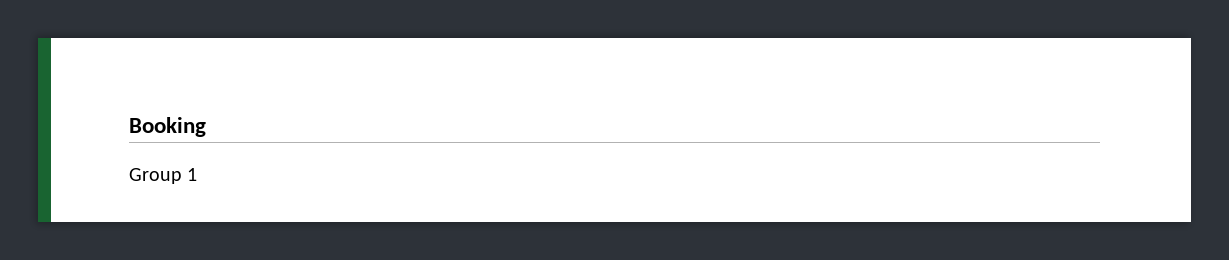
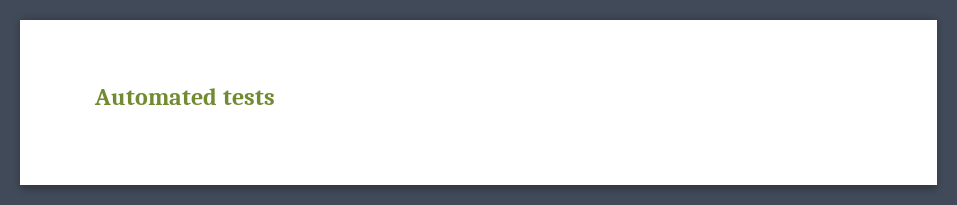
- Booking
- Group 1
+ Automated tests

